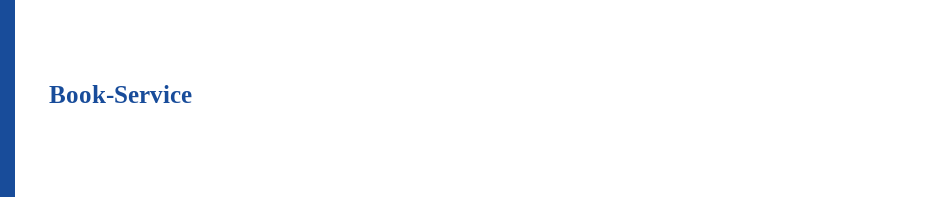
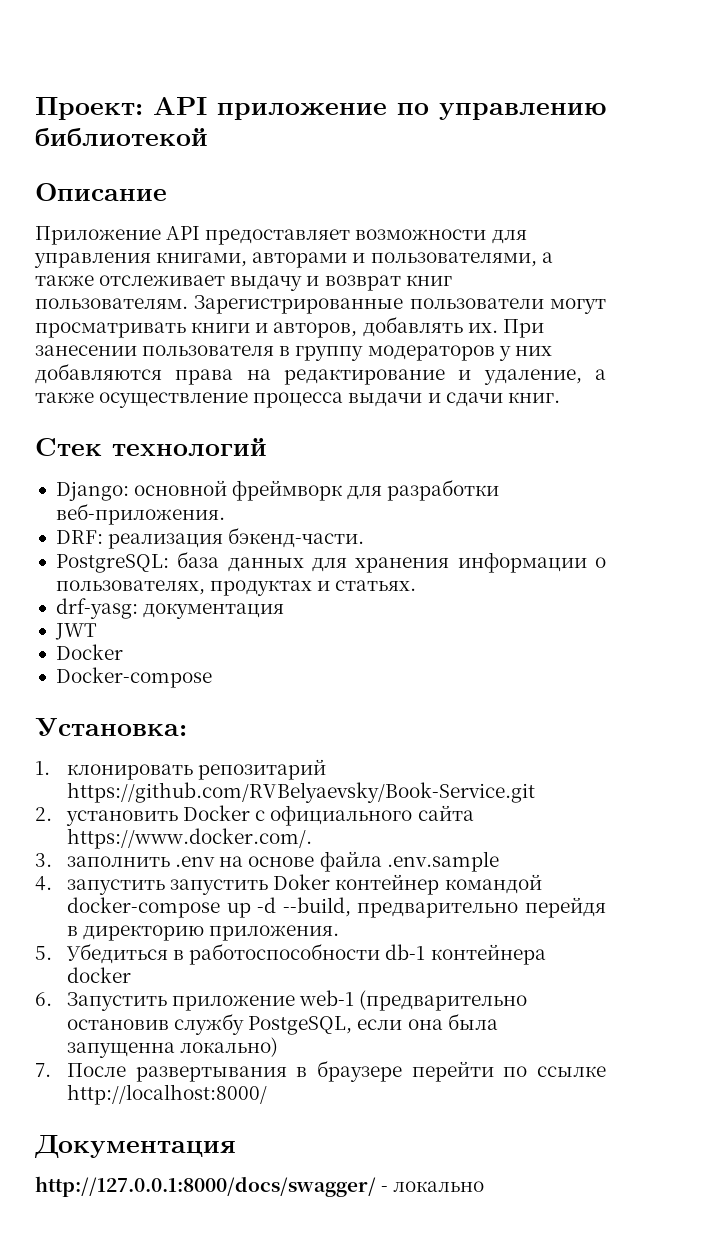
- Book-Service
+ Проект: API приложение по управлению библиотекой
+ Описание
+ Приложение API предоставляет возможности для управления книгами, авторами и пользователями, а также отслеживает выдачу и возврат книг пользователям. Зарегистрированные пользователи могут просматривать книги и авторов, добавлять их. При занесении пользователя в группу модераторов у них добавляются права на редактирование и удаление, а также осуществление процесса выдачи и сдачи книг.
+ Стек технологий
+ Django: основной фреймворк для разработки веб-приложения.
+ DRF: реализация бэкенд-части.
+ PostgreSQL: база данных для хранения информации о пользователях, продуктах и статьях.
+ drf-yasg: документация
+ JWT
+ Docker
+ Docker-compose
+ Установка:
+ 1. клонировать репозитарий https://github.com/RVBelyaevsky/Book-Service.git
+ 2. установить Docker с официального сайта https://www.docker.com/.
+ 3. заполнить .env на основе файла .env.sample
+ 4. запустить запустить Doker контейнер командой docker-compose up -d --build, предварительно перейдя в директорию приложения.
+ 5. Убедиться в работоспособности db-1 контейнера docker
+ 6. Запустить приложение web-1 (предварительно остановив службу PostgeSQL, если она была запущенна локально)
+ 7. После развертывания в браузере перейти по ссылке http://localhost:8000/
+ Документация
+ http://127.0.0.1:8000/docs/swagger/ - локально

